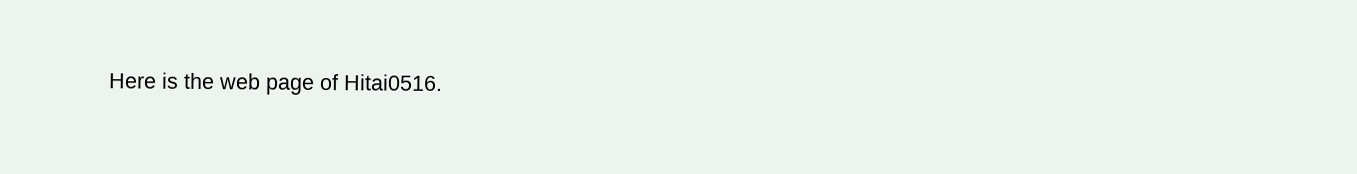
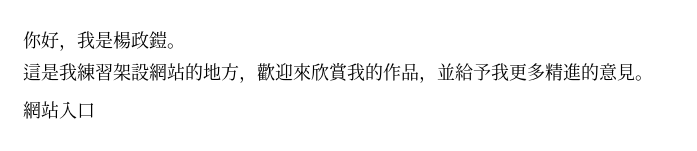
- Here is the web page of Hitai0516.
+ 你好，我是楊政鎧。
+ 這是我練習架設網站的地方，歡迎來欣賞我的作品，並給予我更多精進的意見。
+ 網站入口

